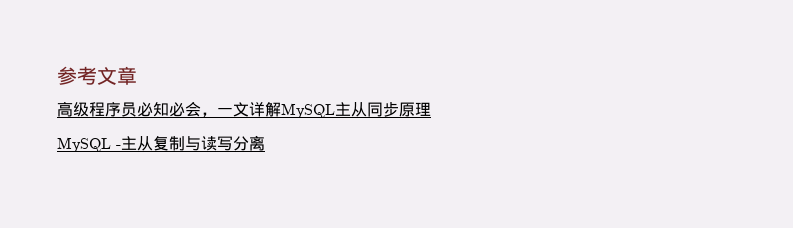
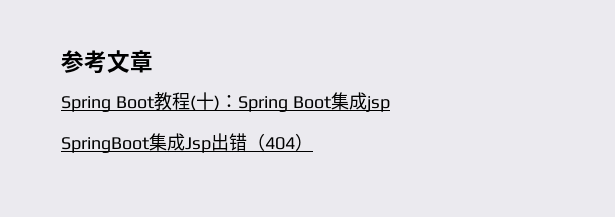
- 高级程序员必知必会，一文详解MySQL主从同步原理
- MySQL -主从复制与读写分离
+ Spring Boot教程(十)：Spring Boot集成jsp
+ SpringBoot集成Jsp出错（404）

